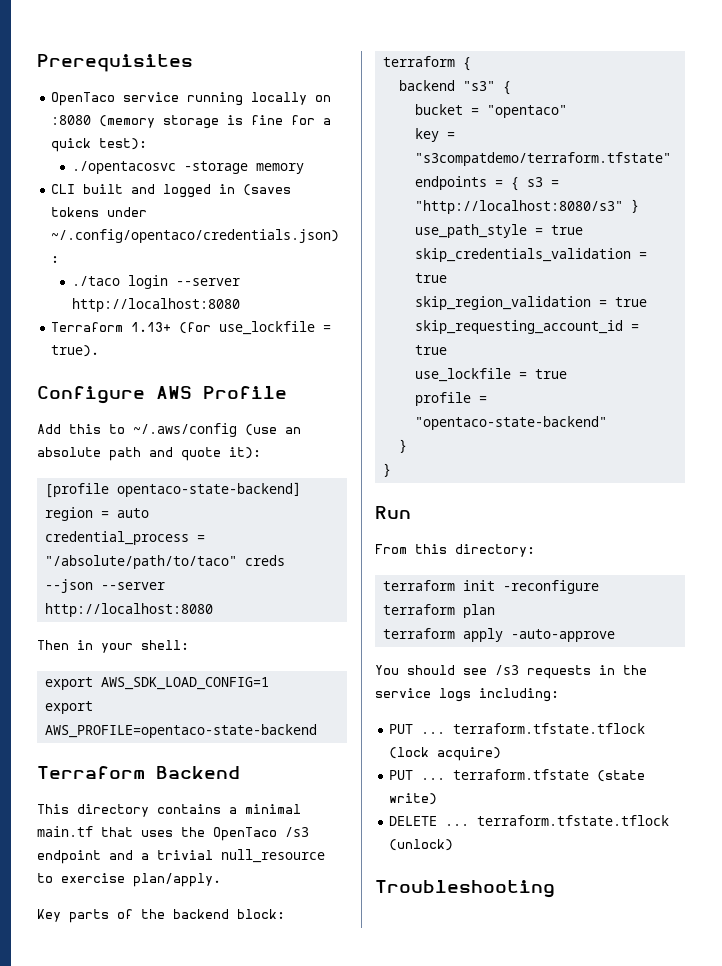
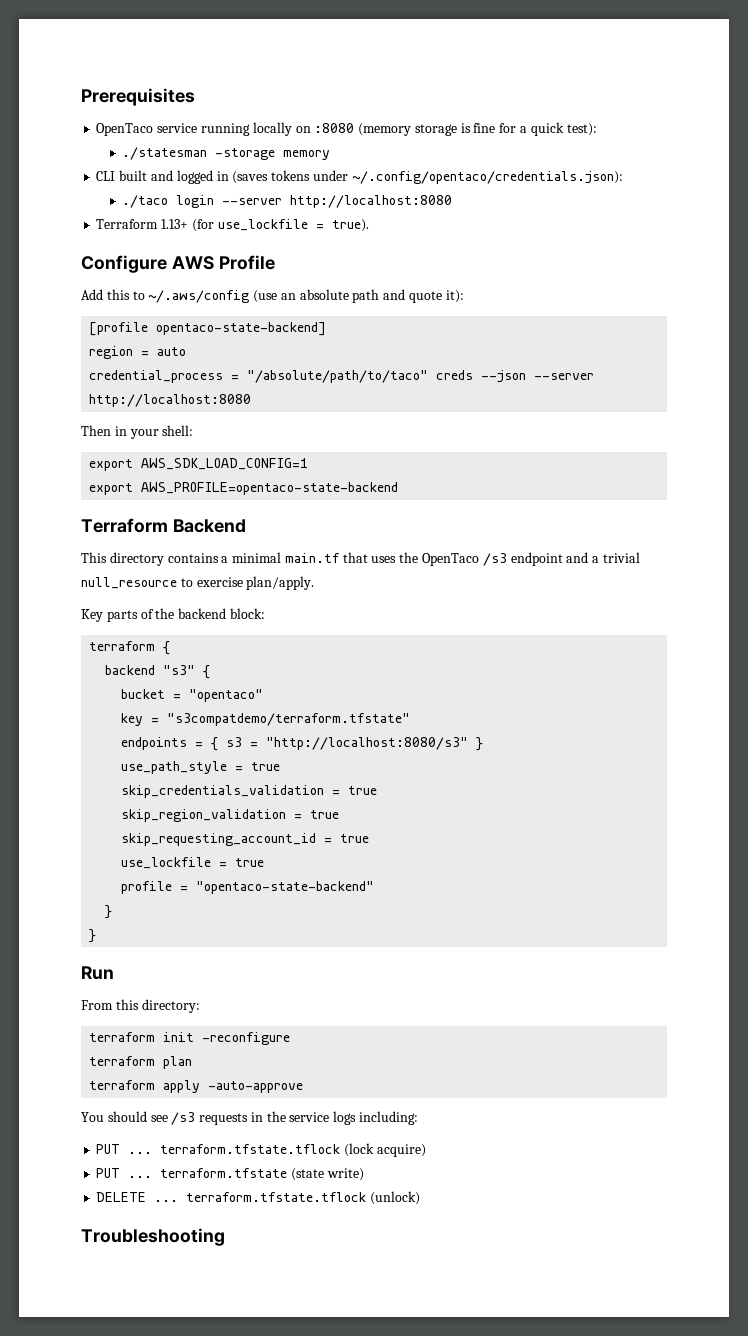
- ./opentacosvc -storage memory
+ ./statesman -storage memory

